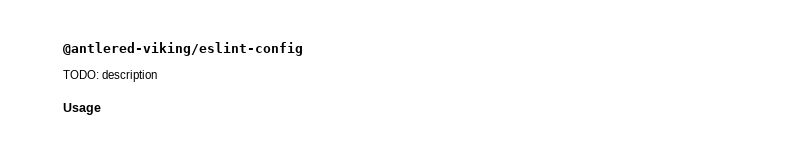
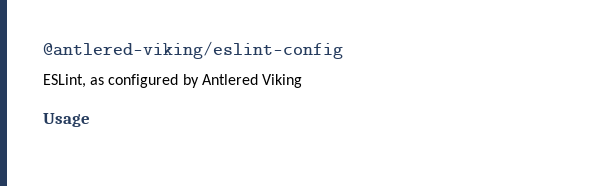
- TODO: description
+ ESLint, as configured by Antlered Viking

